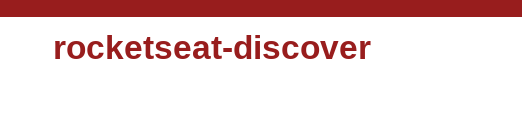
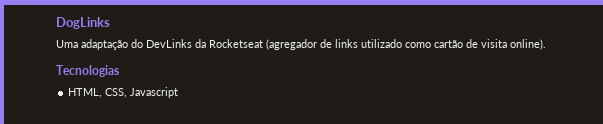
- rocketseat-discover
+ DogLinks
+ Uma adaptação do DevLinks da Rocketseat (agregador de links utilizado como cartão de visita online).
+ Tecnologias
+ HTML, CSS, Javascript

